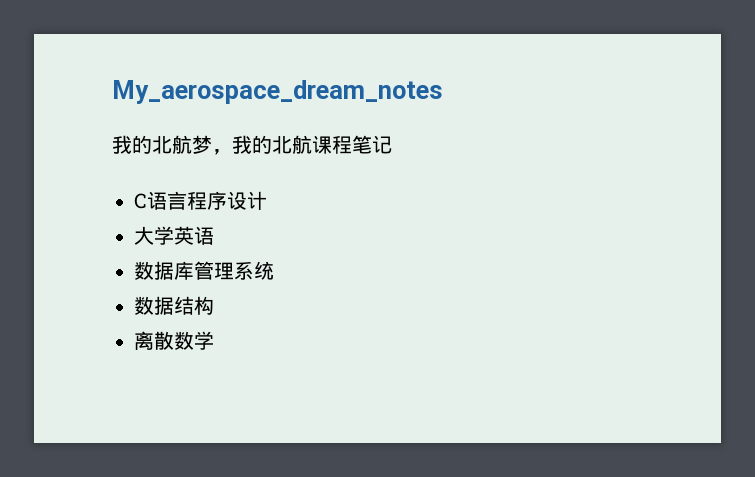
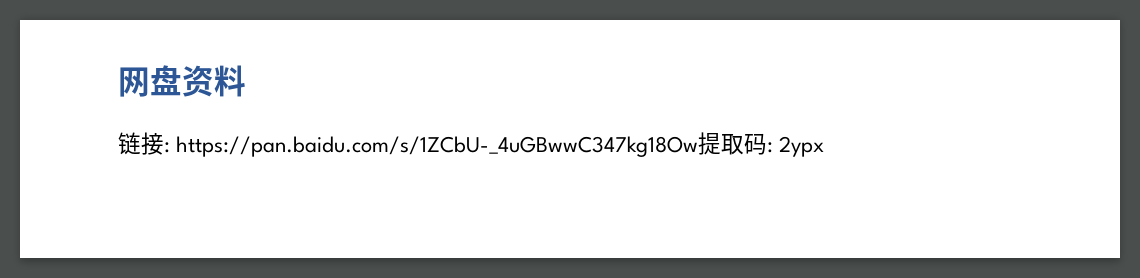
- My_aerospace_dream_notes
- 我的北航梦，我的北航课程笔记
- C语言程序设计
- 大学英语
- 数据库管理系统
- 数据结构
- 离散数学
+ 网盘资料
+ 链接: https://pan.baidu.com/s/1ZCbU-_4uGBwwC347kg18Ow提取码: 2ypx

